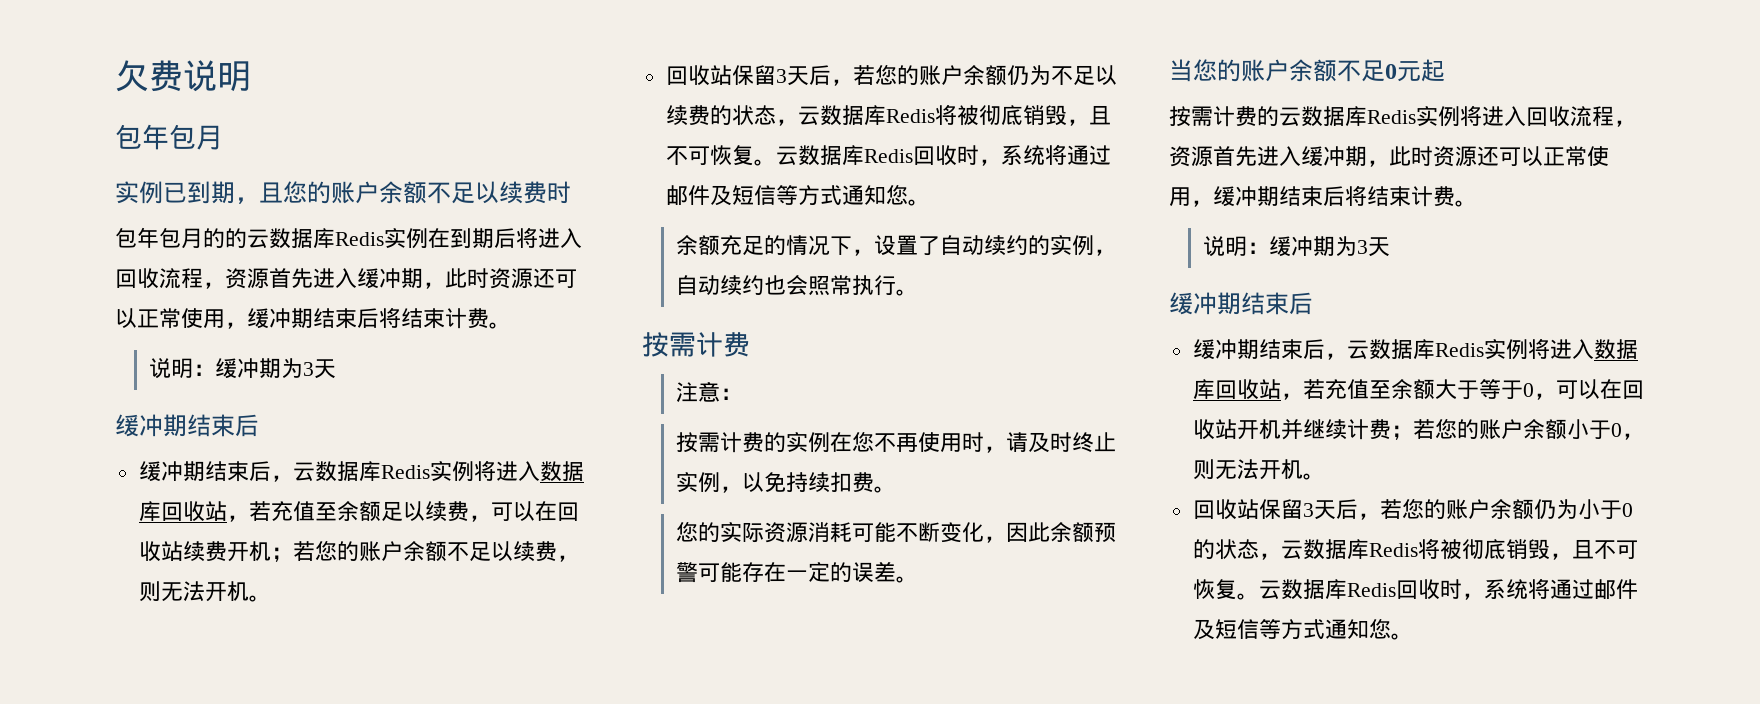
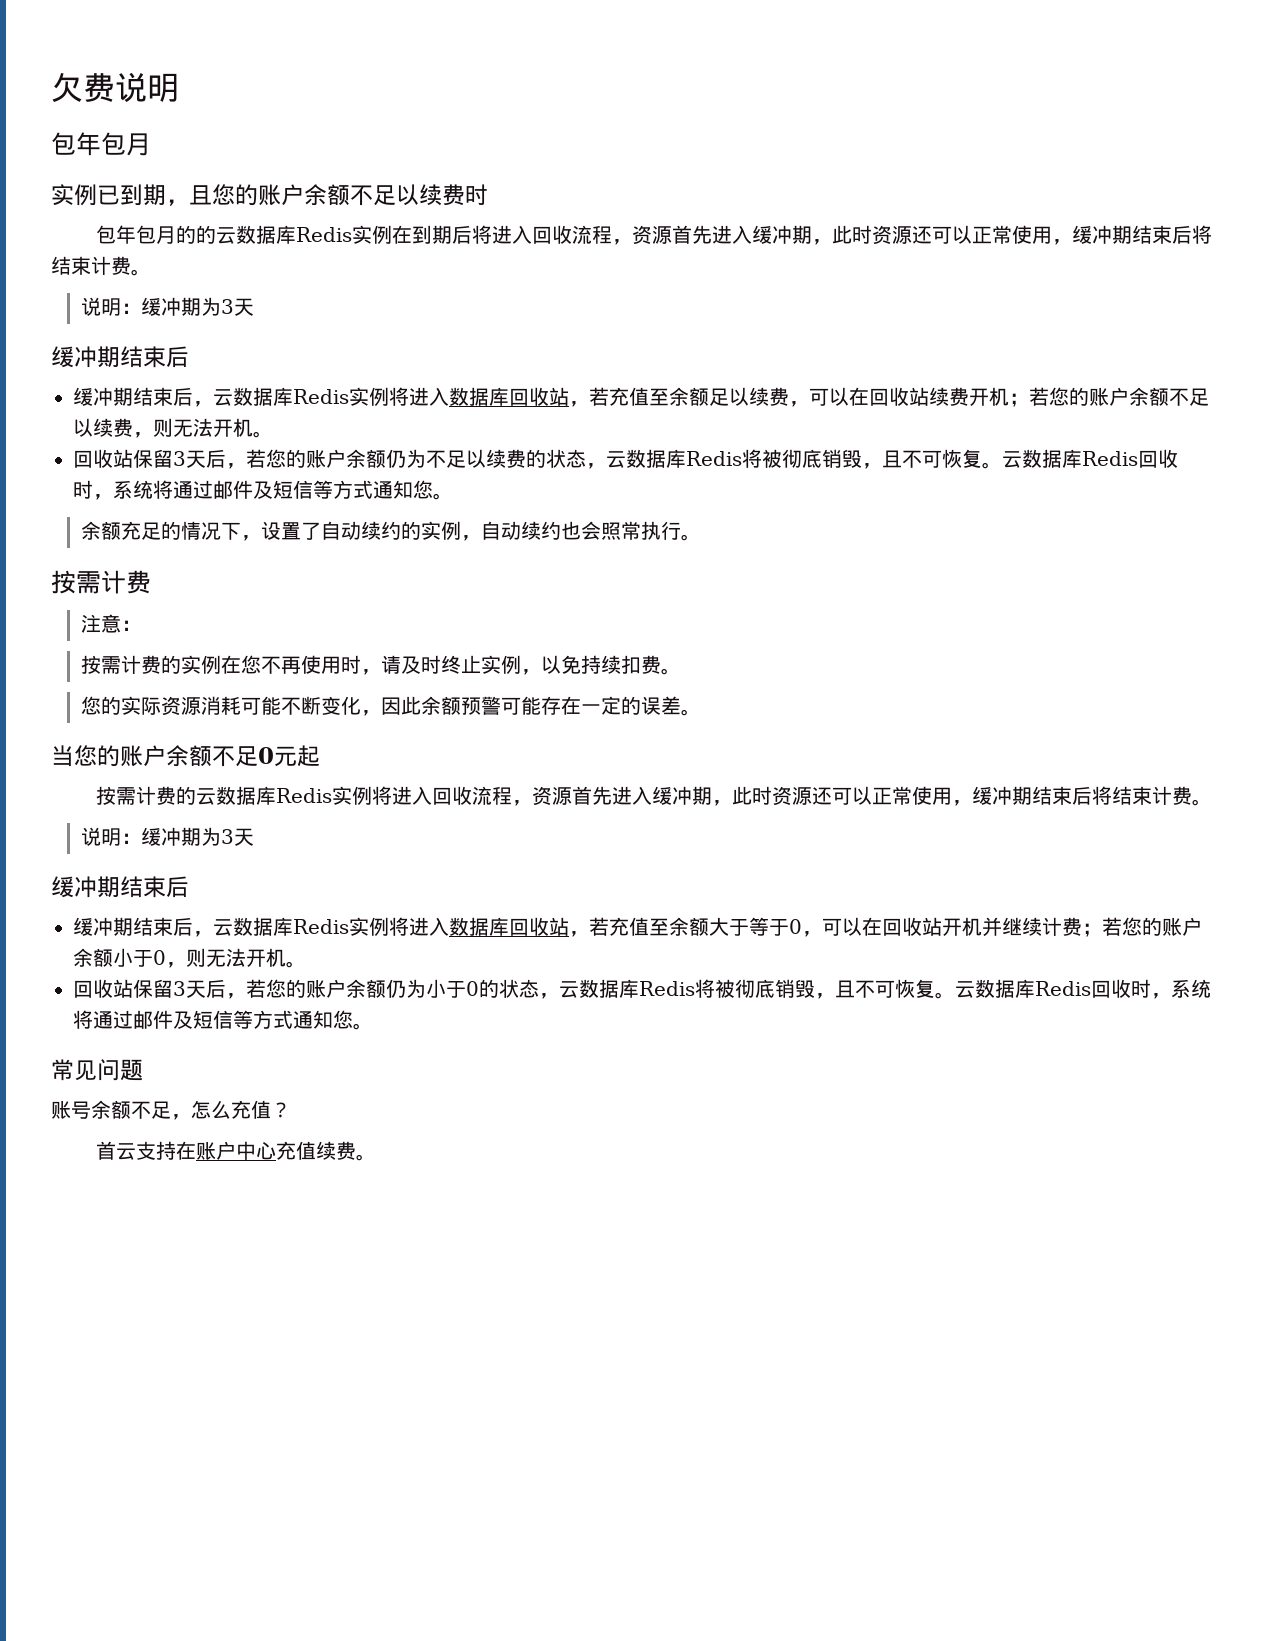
+ 常见问题
+ 账号余额不足，怎么充值？
+ 首云支持在账户中心充值续费。

